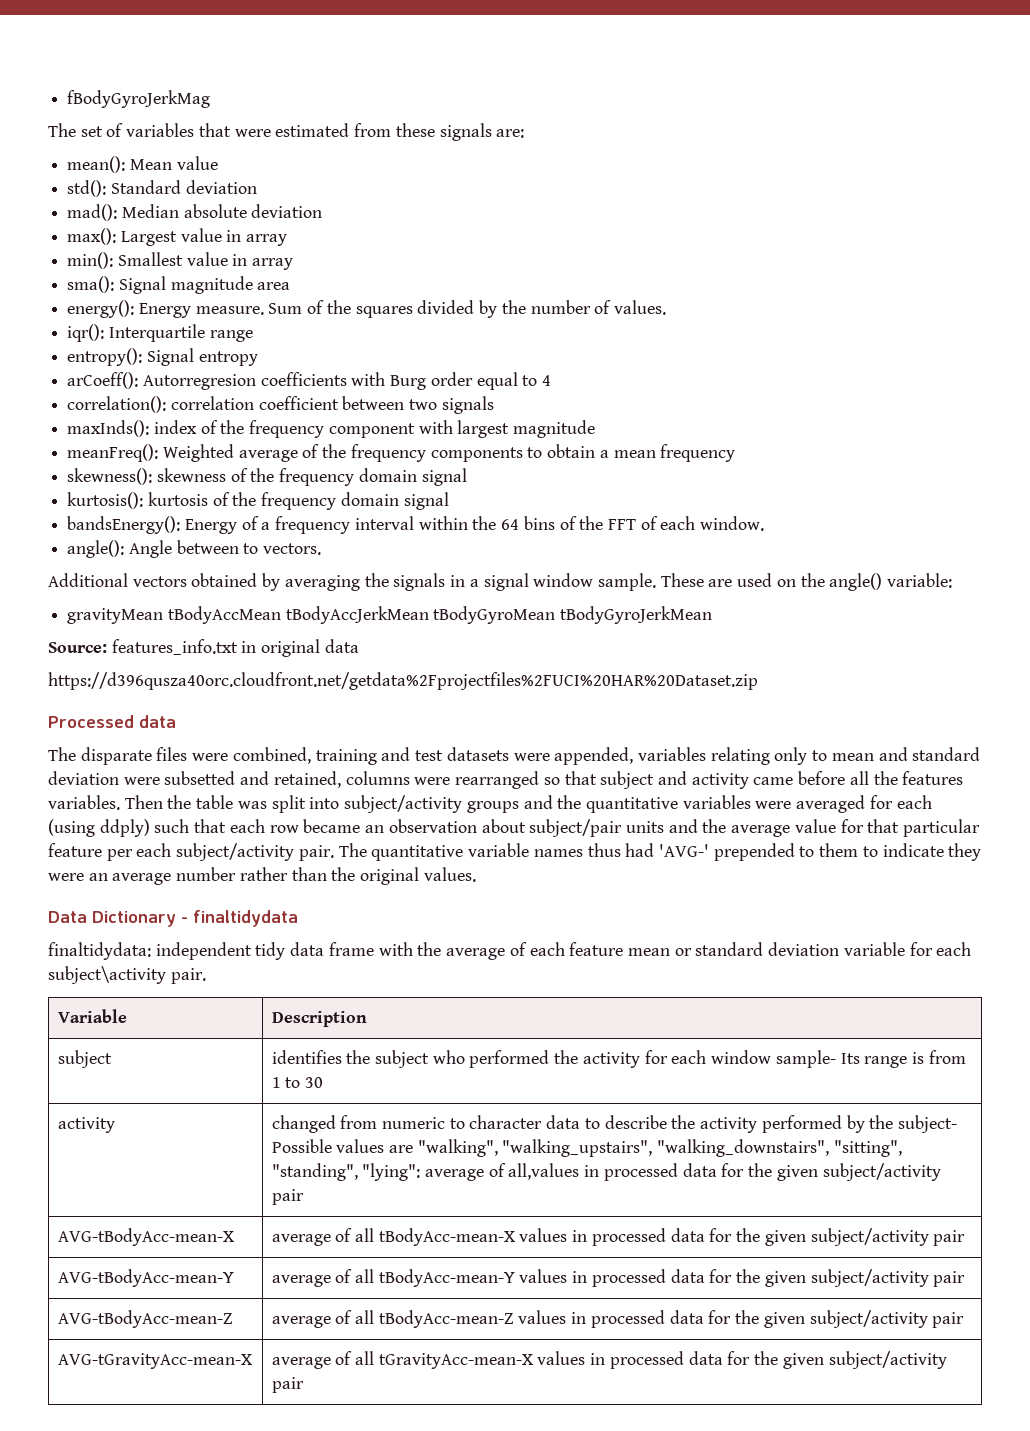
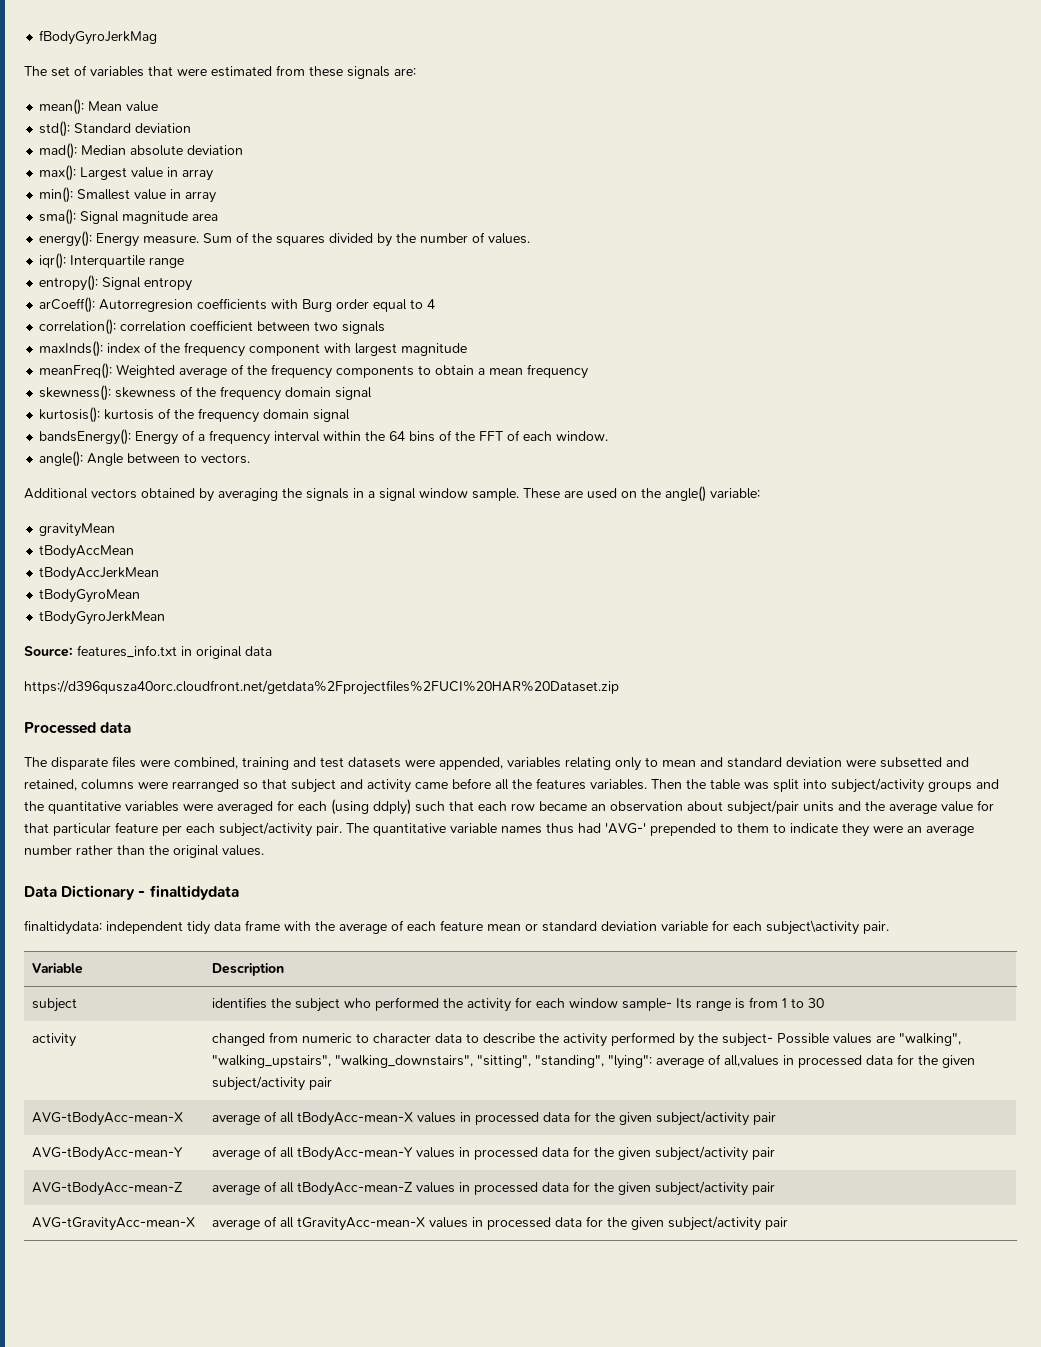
- gravityMean tBodyAccMean tBodyAccJerkMean tBodyGyroMean tBodyGyroJerkMean
+ gravityMean
+ tBodyAccMean
+ tBodyAccJerkMean
+ tBodyGyroMean
+ tBodyGyroJerkMean

